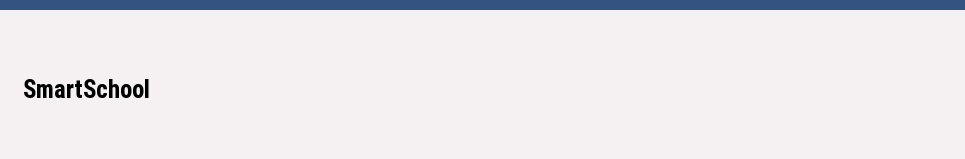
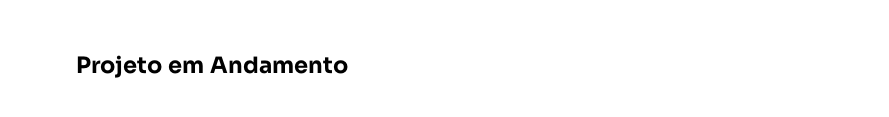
- SmartSchool
+ Projeto em Andamento

